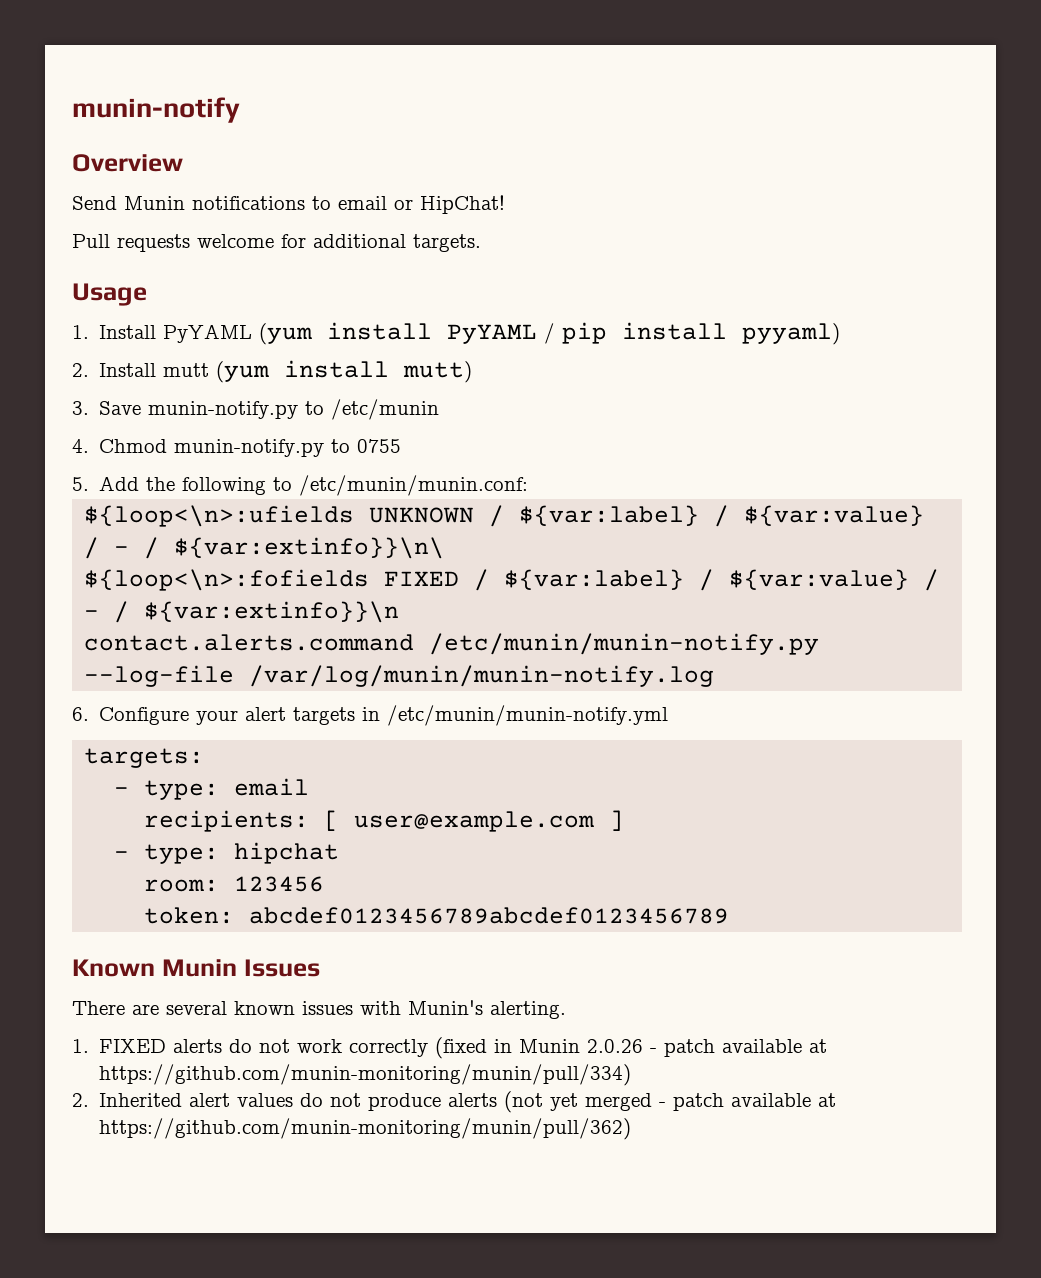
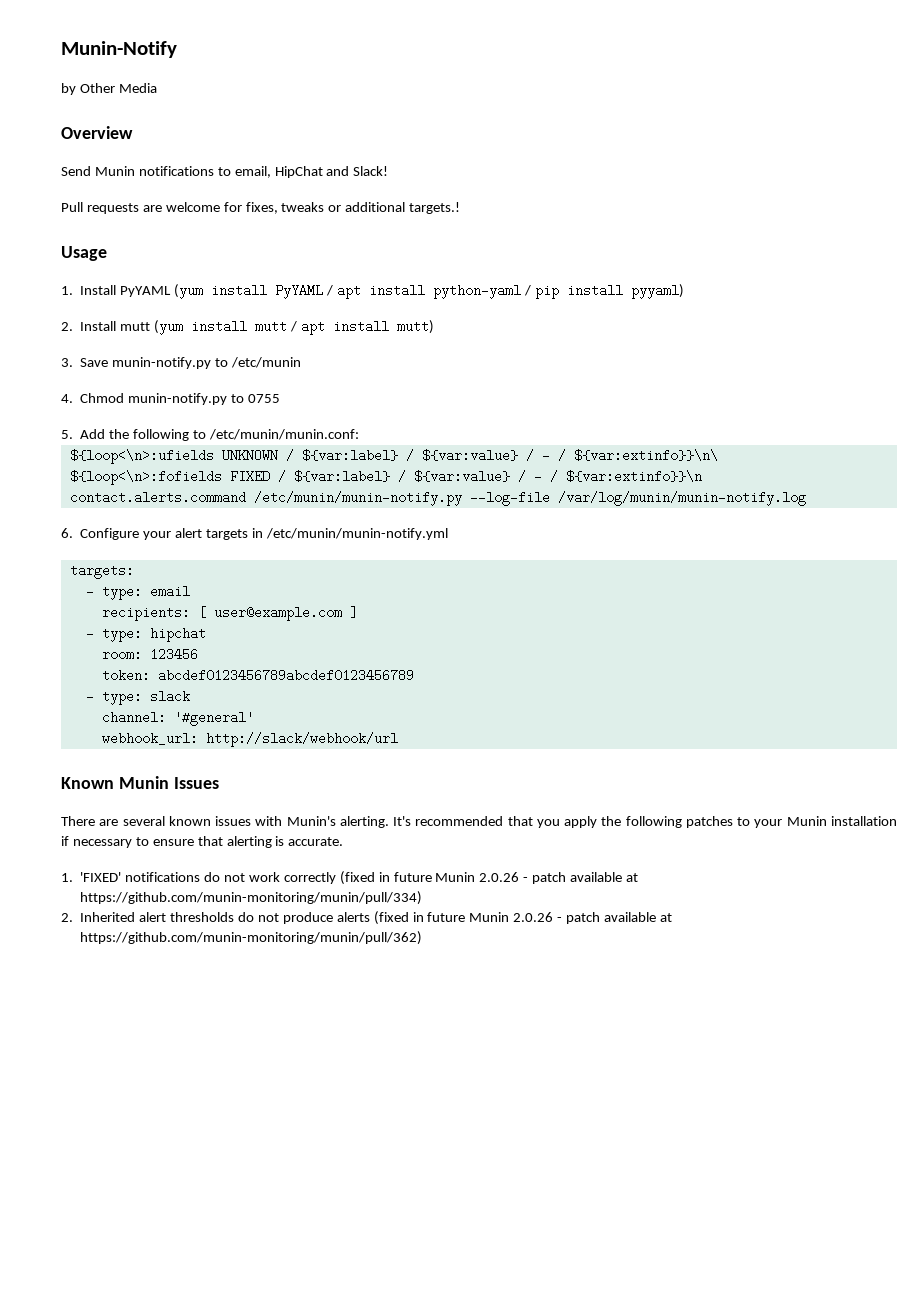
- munin-notify
+ Munin-Notify
+ by Other Media
- Send Munin notifications to email or HipChat!
+ Send Munin notifications to email, HipChat and Slack!
- Pull requests welcome for additional targets.
+ Pull requests are welcome for fixes, tweaks or additional targets.!
- 1. Install PyYAML (yum install PyYAML / pip install pyyaml)
+ 1. Install PyYAML (yum install PyYAML / apt install python-yaml / pip install pyyaml)
- 2. Install mutt (yum install mutt)
+ 2. Install mutt (yum install mutt / apt install mutt)
+ - type: slack
+ channel: '#general'
+ webhook_url: http://slack/webhook/url
- There are several known issues with Munin's alerting.
- 1. FIXED alerts do not work correctly (fixed in Munin 2.0.26 - patch available at https://github.com/munin-monitoring/munin/pull/334)
+ There are several known issues with Munin's alerting. It's recommended that you apply the following patches to your Munin installation if necessary to ensure that alerting is accurate.
+ 1. 'FIXED' notifications do not work correctly (fixed in future Munin 2.0.26 - patch available at https://github.com/munin-monitoring/munin/pull/334)
- 2. Inherited alert values do not produce alerts (not yet merged - patch available at https://github.com/munin-monitoring/munin/pull/362)
+ 2. Inherited alert thresholds do not produce alerts (fixed in future Munin 2.0.26 - patch available at https://github.com/munin-monitoring/munin/pull/362)

